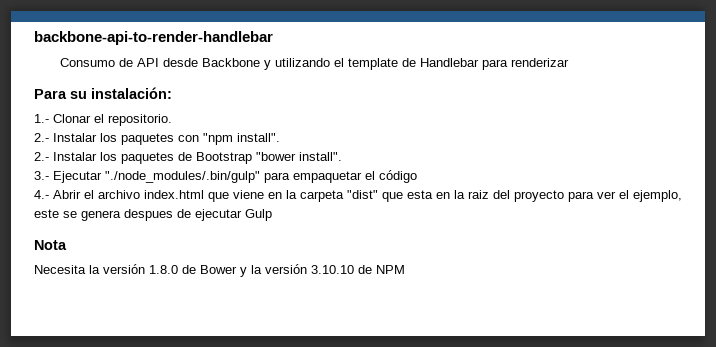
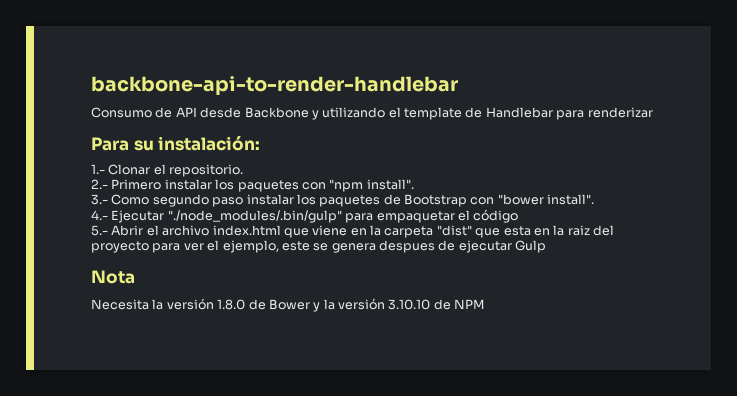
- 2.- Instalar los paquetes con "npm install".
+ 2.- Primero instalar los paquetes con "npm install".
- 2.- Instalar los paquetes de Bootstrap "bower install".
+ 3.- Como segundo paso instalar los paquetes de Bootstrap con "bower install".
- 3.- Ejecutar "./node_modules/.bin/gulp" para empaquetar el código
+ 4.- Ejecutar "./node_modules/.bin/gulp" para empaquetar el código
- 4.- Abrir el archivo index.html que viene en la carpeta "dist" que esta en la raiz del proyecto para ver el ejemplo, este se genera despues de ejecutar Gulp
+ 5.- Abrir el archivo index.html que viene en la carpeta "dist" que esta en la raiz del proyecto para ver el ejemplo, este se genera despues de ejecutar Gulp

